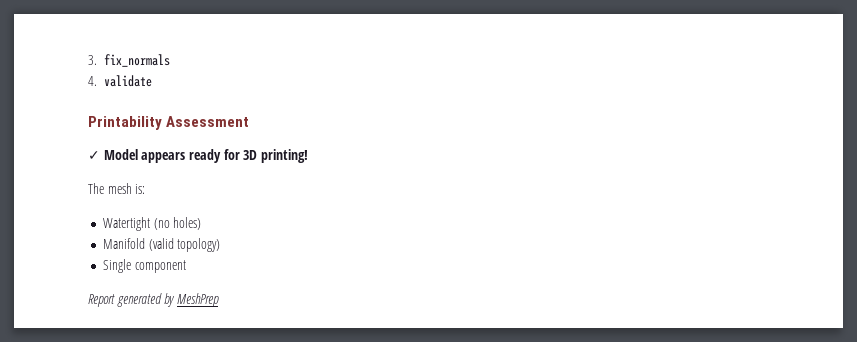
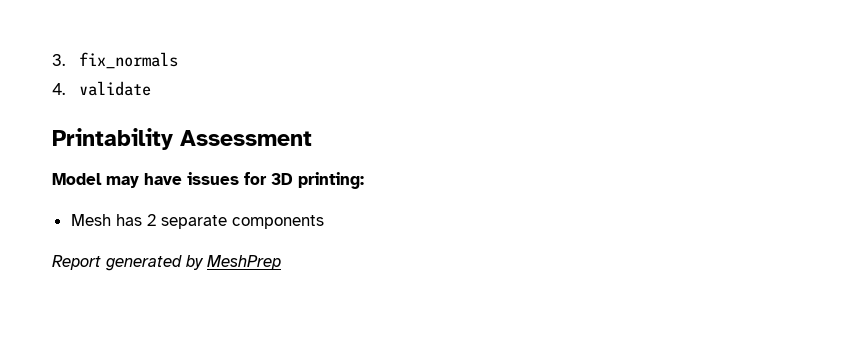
- ✓ Model appears ready for 3D printing!
- The mesh is:
- Watertight (no holes)
- Manifold (valid topology)
- Single component
+ Model may have issues for 3D printing:
+ Mesh has 2 separate components

